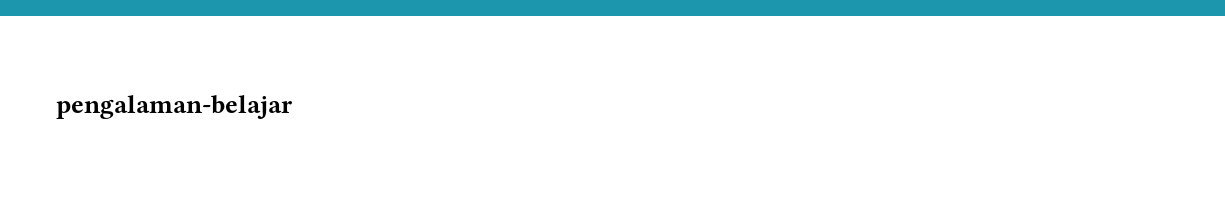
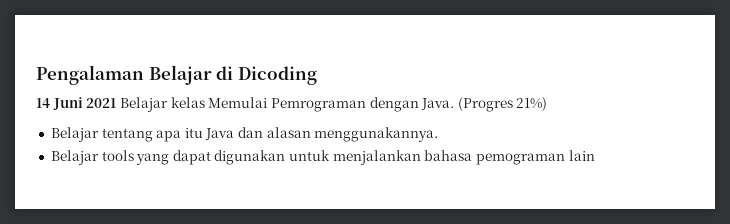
- pengalaman-belajar
+ Pengalaman Belajar di Dicoding
+ 14 Juni 2021 Belajar kelas Memulai Pemrograman dengan Java. (Progres 21%)
+ Belajar tentang apa itu Java dan alasan menggunakannya.
+ Belajar tools yang dapat digunakan untuk menjalankan bahasa pemograman lain

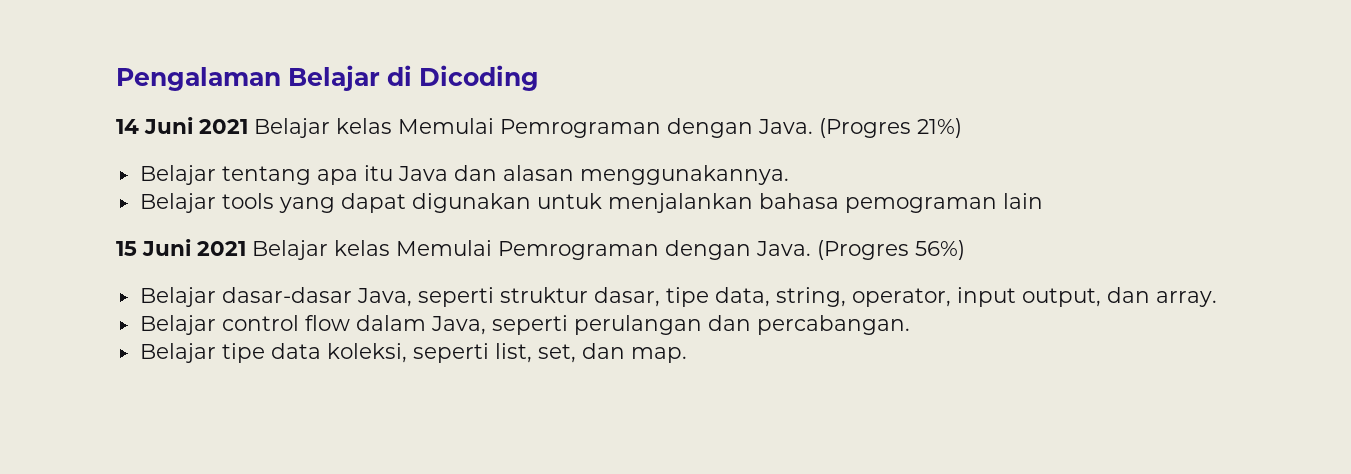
+ 15 Juni 2021 Belajar kelas Memulai Pemrograman dengan Java. (Progres 56%)
+ Belajar dasar-dasar Java, seperti struktur dasar, tipe data, string, operator, input output, dan array.
+ Belajar control flow dalam Java, seperti perulangan dan percabangan.
+ Belajar tipe data koleksi, seperti list, set, dan map.

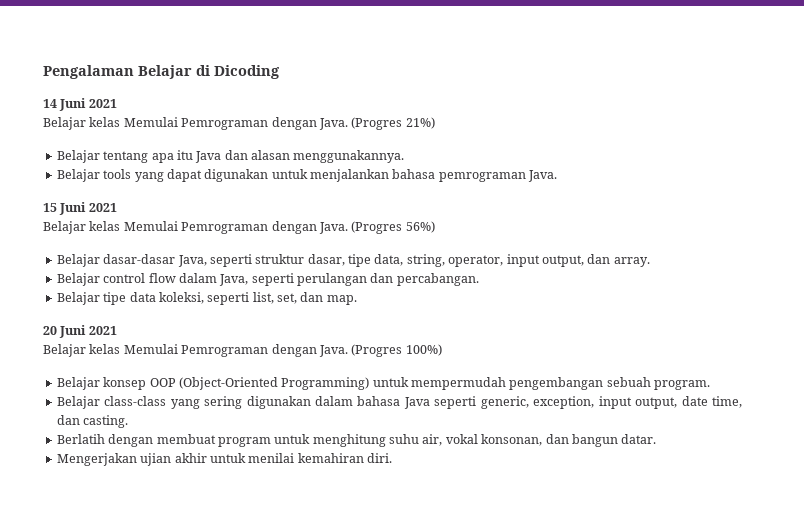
- 14 Juni 2021 Belajar kelas Memulai Pemrograman dengan Java.
+ 14 Juni 2021
+ Belajar kelas Memulai Pemrograman dengan Java.
- Belajar tools yang dapat digunakan untuk menjalankan bahasa pemograman lain
+ Belajar tools yang dapat digunakan untuk menjalankan bahasa pemrograman Java.
- 15 Juni 2021 Belajar kelas Memulai Pemrograman dengan Java.
+ 15 Juni 2021
+ Belajar kelas Memulai Pemrograman dengan Java.
+ 20 Juni 2021
+ Belajar kelas Memulai Pemrograman dengan Java. (Progres 100%)
+ Belajar konsep OOP (Object-Oriented Programming) untuk mempermudah pengembangan sebuah program.
+ Belajar class-class yang sering digunakan dalam bahasa Java seperti generic, exception, input output, date time, dan casting.
+ Berlatih dengan membuat program untuk menghitung suhu air, vokal konsonan, dan bangun datar.
+ Mengerjakan ujian akhir untuk menilai kemahiran diri.

